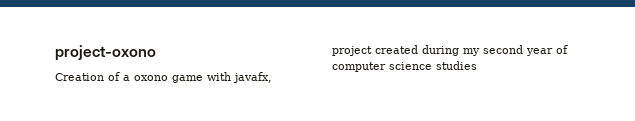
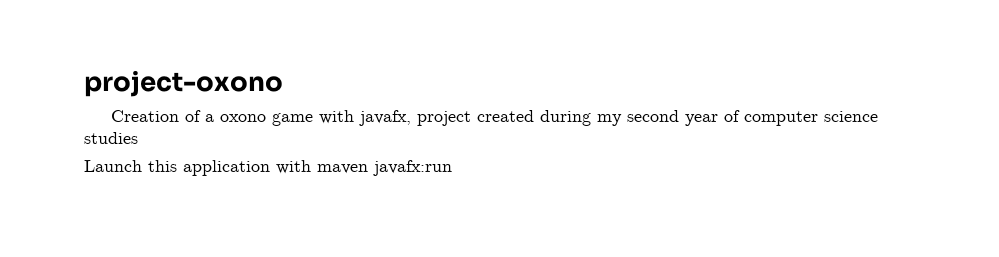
+ Launch this application with maven javafx:run

